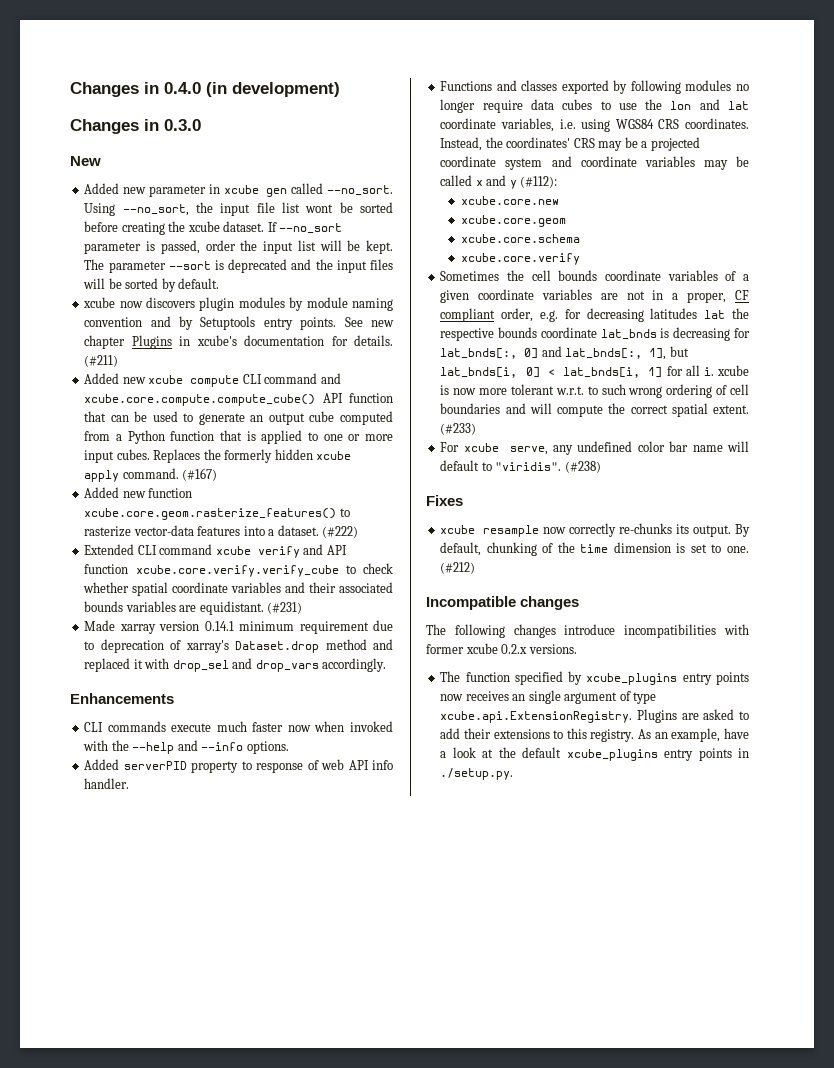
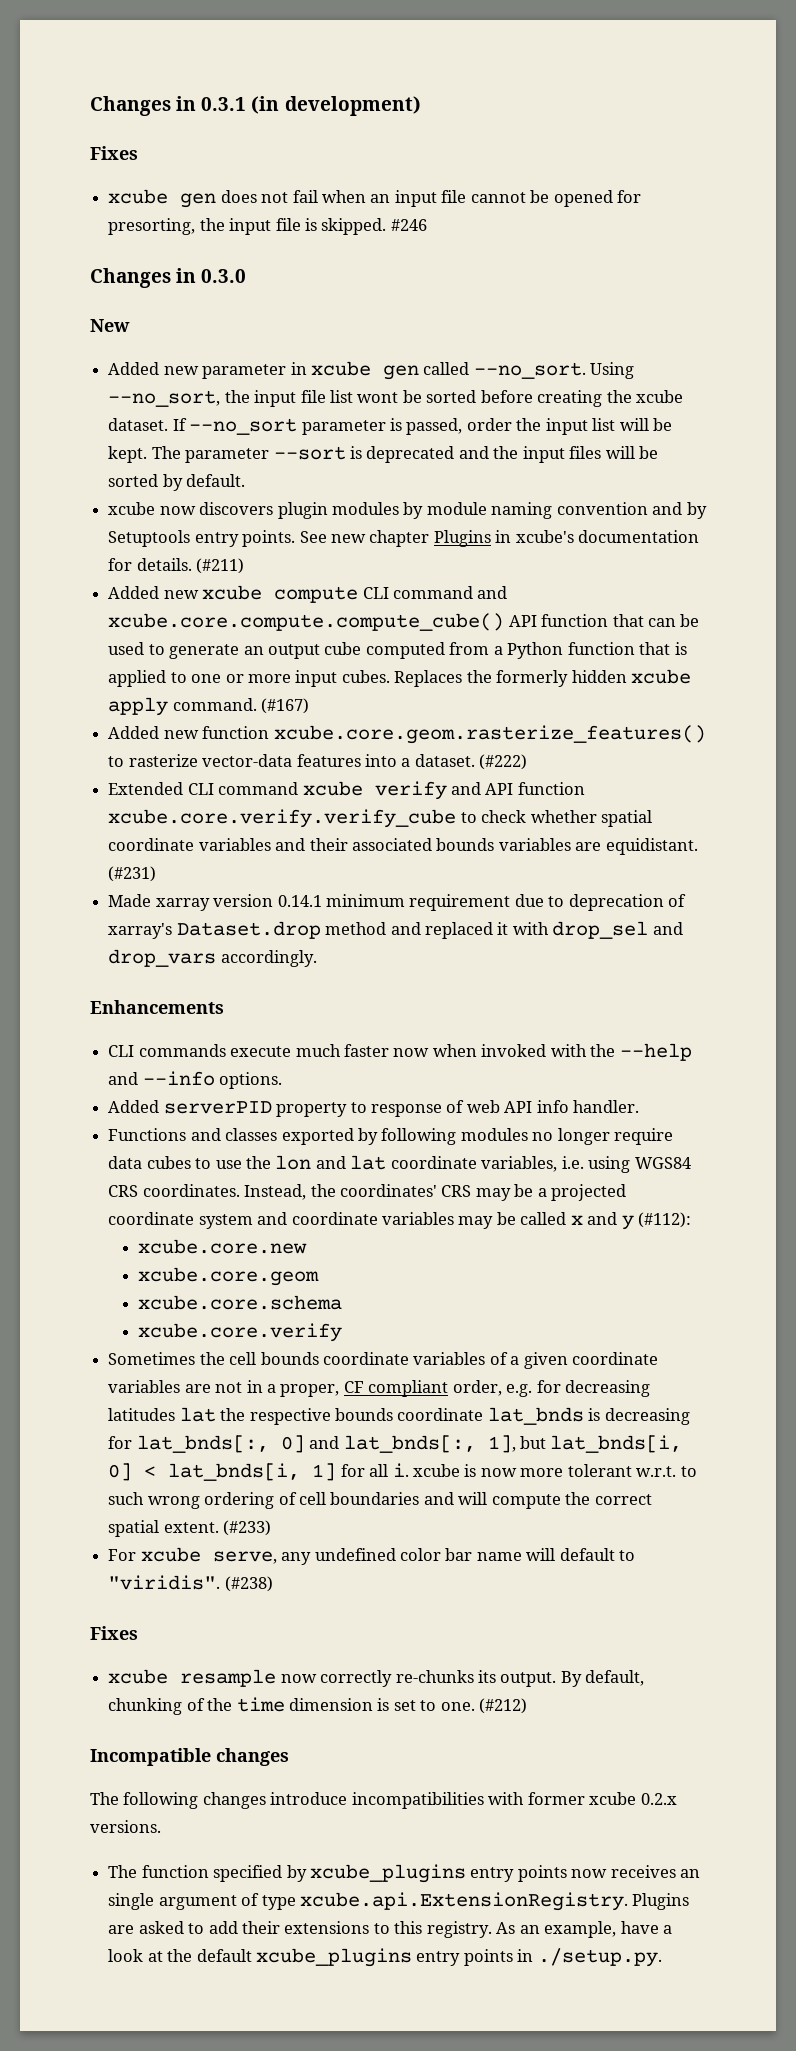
- Changes in 0.4.0 (in development)
+ Changes in 0.3.1 (in development)
+ Fixes
+ xcube gen does not fail when an input file cannot be opened for presorting, the input file is skipped. #246

